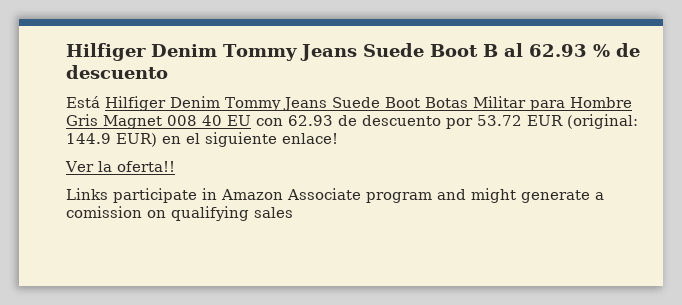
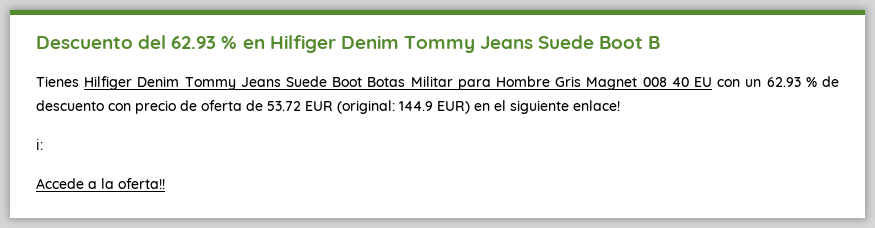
- Hilfiger Denim Tommy Jeans Suede Boot B al 62.93 % de descuento
- Está Hilfiger Denim Tommy Jeans Suede Boot Botas Militar para Hombre Gris Magnet 008 40 EU con 62.93 de descuento por 53.72 EUR (original: 144.9 EUR) en el siguiente enlace!
+ Descuento del 62.93 % en Hilfiger Denim Tommy Jeans Suede Boot B
+ Tienes Hilfiger Denim Tommy Jeans Suede Boot Botas Militar para Hombre Gris Magnet 008 40 EU con un 62.93 % de descuento con precio de oferta de 53.72 EUR (original: 144.9 EUR) en el siguiente enlace!
- Ver la oferta!!
+ ℹ:
+ Accede a la oferta!!
- Links participate in Amazon Associate program and might generate a comission on qualifying sales

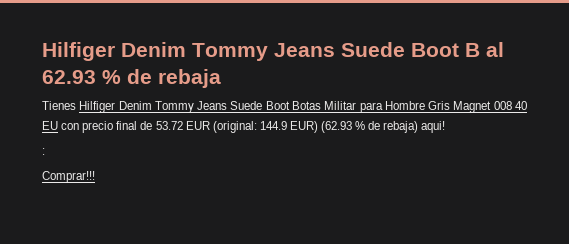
- Descuento del 62.93 % en Hilfiger Denim Tommy Jeans Suede Boot B
+ Hilfiger Denim Tommy Jeans Suede Boot B al 62.93 % de rebaja
- Tienes Hilfiger Denim Tommy Jeans Suede Boot Botas Militar para Hombre Gris Magnet 008 40 EU con un 62.93 % de descuento con precio de oferta de 53.72 EUR (original: 144.9 EUR) en el siguiente enlace!
- ℹ:
- Accede a la oferta!!
+ Tienes Hilfiger Denim Tommy Jeans Suede Boot Botas Militar para Hombre Gris Magnet 008 40 EU con precio final de 53.72 EUR (original: 144.9 EUR) (62.93 % de rebaja) aqui!
+ :
+ Comprar!!!

